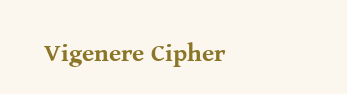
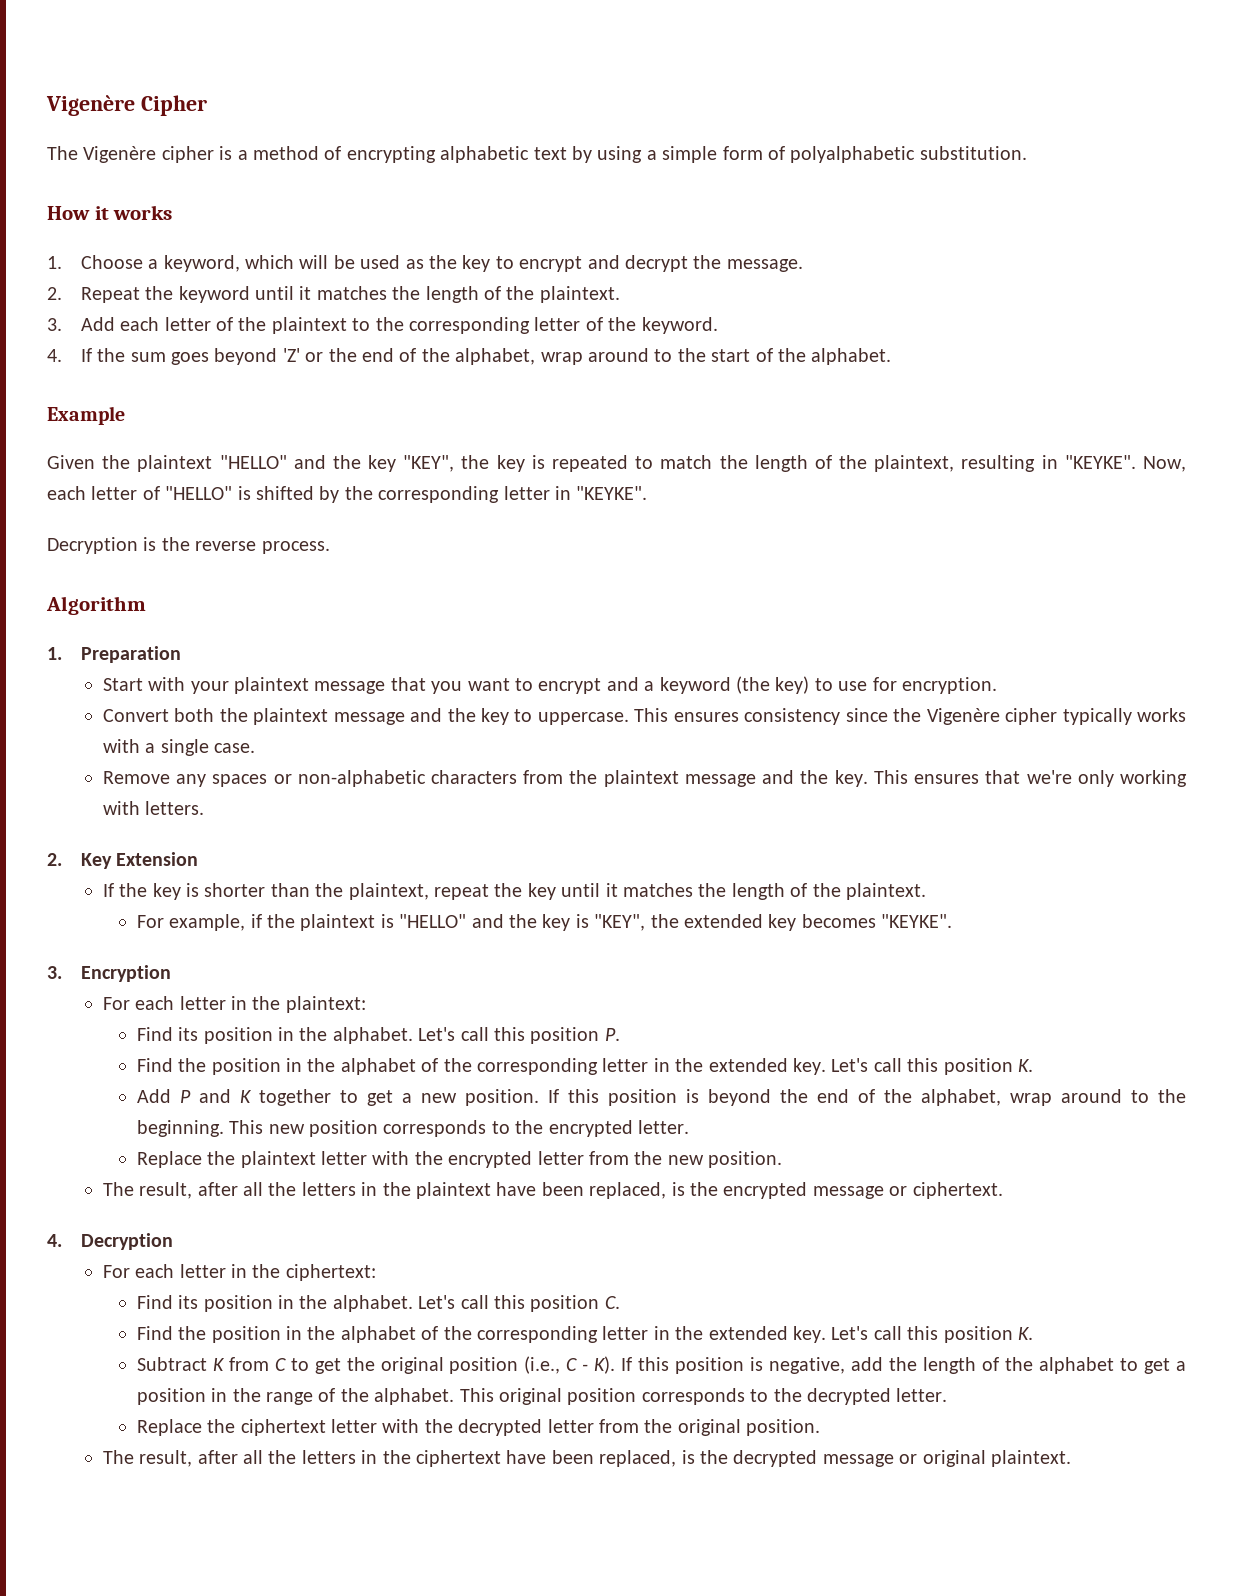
- Vigenere Cipher
+ Vigenère Cipher
+ The Vigenère cipher is a method of encrypting alphabetic text by using a simple form of polyalphabetic substitution.
+ How it works
+ 1. Choose a keyword, which will be used as the key to encrypt and decrypt the message.
+ 2. Repeat the keyword until it matches the length of the plaintext.
+ 3. Add each letter of the plaintext to the corresponding letter of the keyword.
+ 4. If the sum goes beyond 'Z' or the end of the alphabet, wrap around to the start of the alphabet.
+ Example
+ Given the plaintext "HELLO" and the key "KEY", the key is repeated to match the length of the plaintext, resulting in "KEYKE". Now, each letter of "HELLO" is shifted by the corresponding letter in "KEYKE".
+ Decryption is the reverse process.
+ Algorithm
+ 1. Preparation
+ Start with your plaintext message that you want to encrypt and a keyword (the key) to use for encryption.
+ Convert both the plaintext message and the key to uppercase. This ensures consistency since the Vigenère cipher typically works with a single case.
+ Remove any spaces or non-alphabetic characters from the plaintext message and the key. This ensures that we're only working with letters.
+ 2. Key Extension
+ If the key is shorter than the plaintext, repeat the key until it matches the length of the plaintext.
+ For example, if the plaintext is "HELLO" and the key is "KEY", the extended key becomes "KEYKE".
+ 3. Encryption
+ For each letter in the plaintext:
+ Find its position in the alphabet. Let's call this position P.
+ Find the position in the alphabet of the corresponding letter in the extended key. Let's call this position K.
+ Add P and K together to get a new position. If this position is beyond the end of the alphabet, wrap around to the beginning. This new position corresponds to the encrypted letter.
+ Replace the plaintext letter with the encrypted letter from the new position.
+ The result, after all the letters in the plaintext have been replaced, is the encrypted message or ciphertext.
+ 4. Decryption
+ For each letter in the ciphertext:
+ Find its position in the alphabet. Let's call this position C.
+ Find the position in the alphabet of the corresponding letter in the extended key. Let's call this position K.
+ Subtract K from C to get the original position (i.e., C - K). If this position is negative, add the length of the alphabet to get a position in the range of the alphabet. This original position corresponds to the decrypted letter.
+ Replace the ciphertext letter with the decrypted letter from the original position.
+ The result, after all the letters in the ciphertext have been replaced, is the decrypted message or original plaintext.

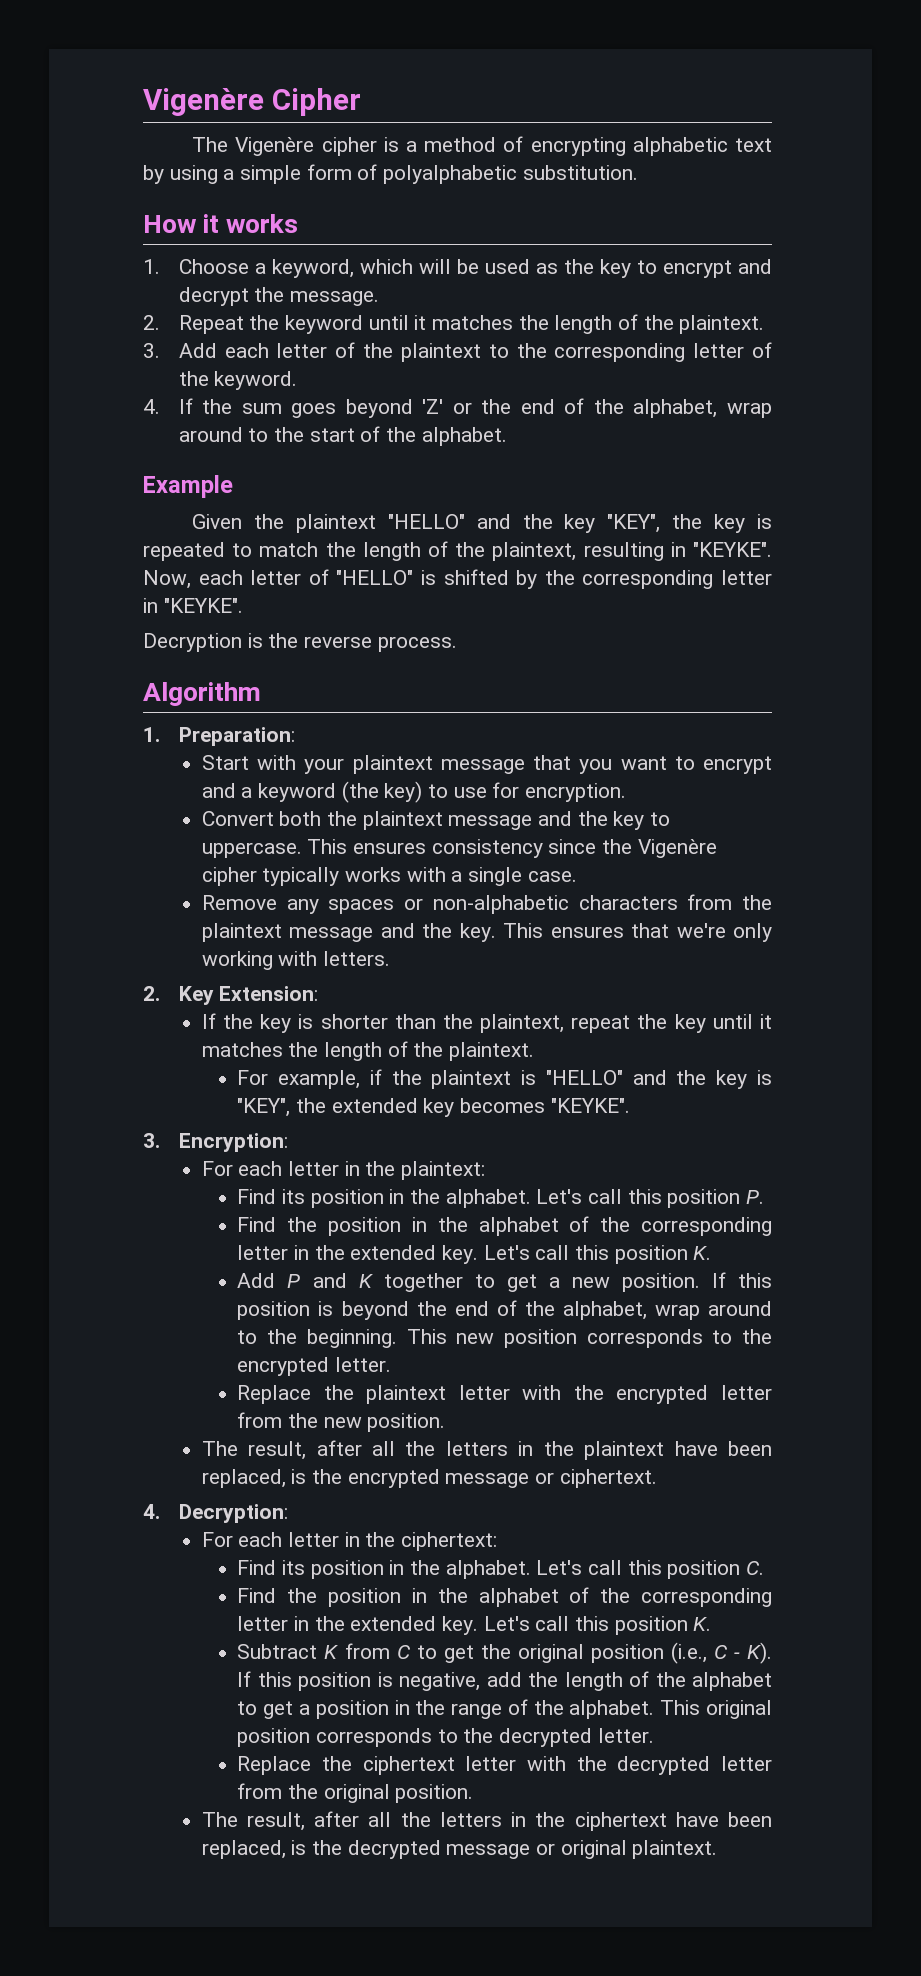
- 1. Preparation
+ 1. Preparation:
- 2. Key Extension
+ 2. Key Extension:
- 3. Encryption
+ 3. Encryption:
- 4. Decryption
+ 4. Decryption:

